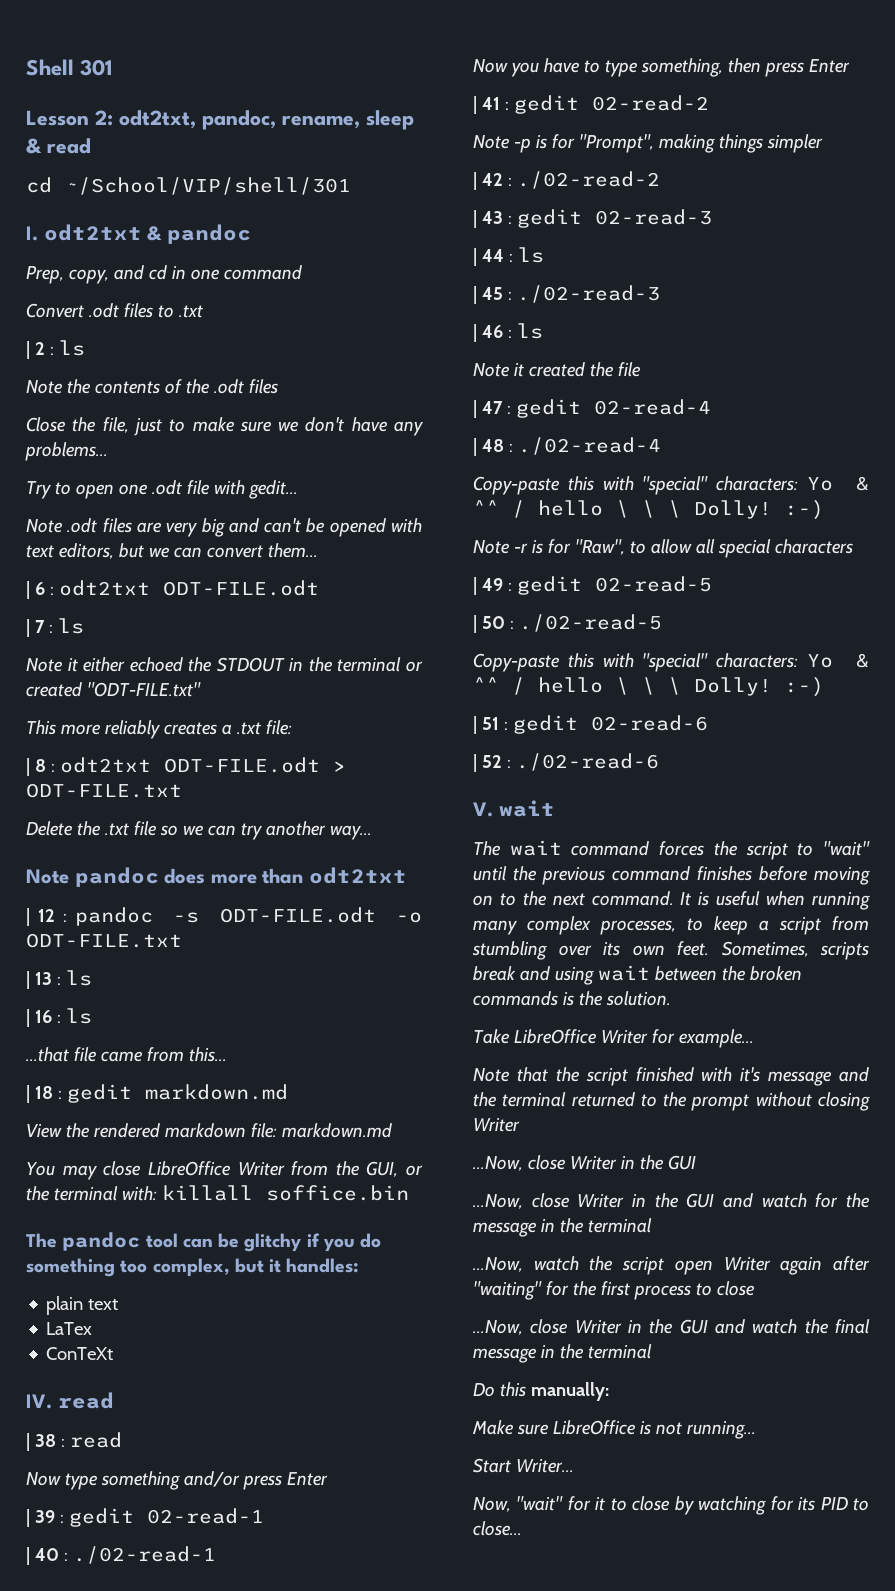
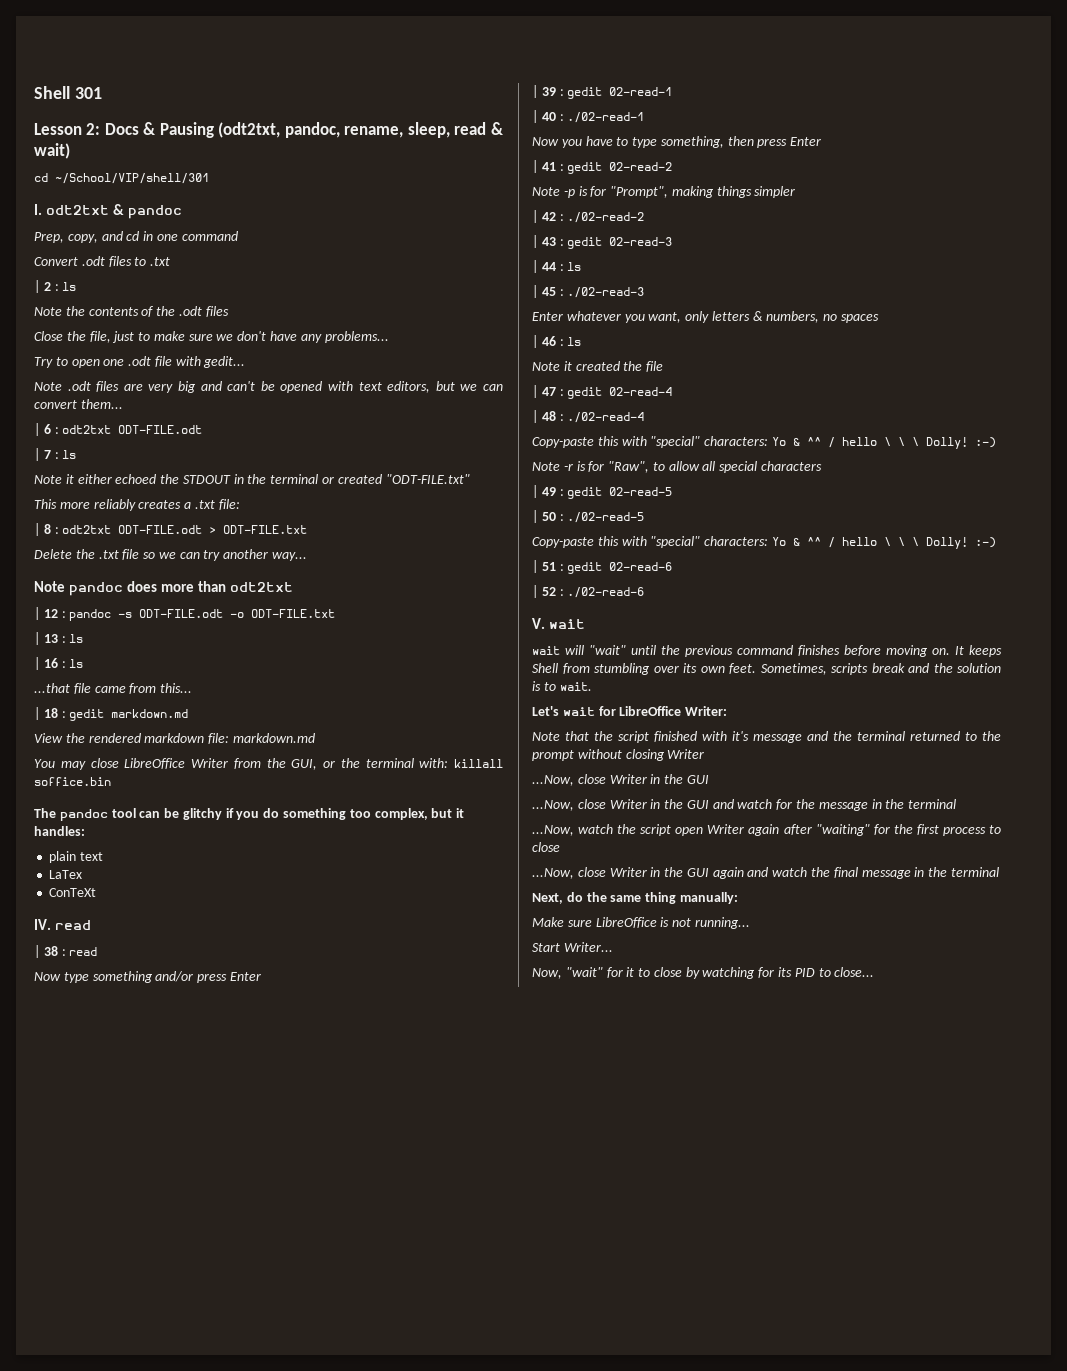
- Lesson 2: odt2txt, pandoc, rename, sleep & read
+ Lesson 2: Docs & Pausing (odt2txt, pandoc, rename, sleep, read & wait)
+ Enter whatever you want, only letters & numbers, no spaces
- The wait command forces the script to "wait" until the previous command finishes before moving on to the next command. It is useful when running many complex processes, to keep a script from stumbling over its own feet.
+ wait will "wait" until the previous command finishes before moving on. It keeps Shell from stumbling over its own feet.
- Sometimes, scripts break and using wait between the broken commands is the solution.
- Take LibreOffice Writer for example...
+ Sometimes, scripts break and the solution is to wait.
+ Let's wait for LibreOffice Writer:
- ...Now, close Writer in the GUI and watch the final message in the terminal
+ ...Now, close Writer in the GUI again and watch the final message in the terminal
- Do this manually:
+ Next, do the same thing manually:

